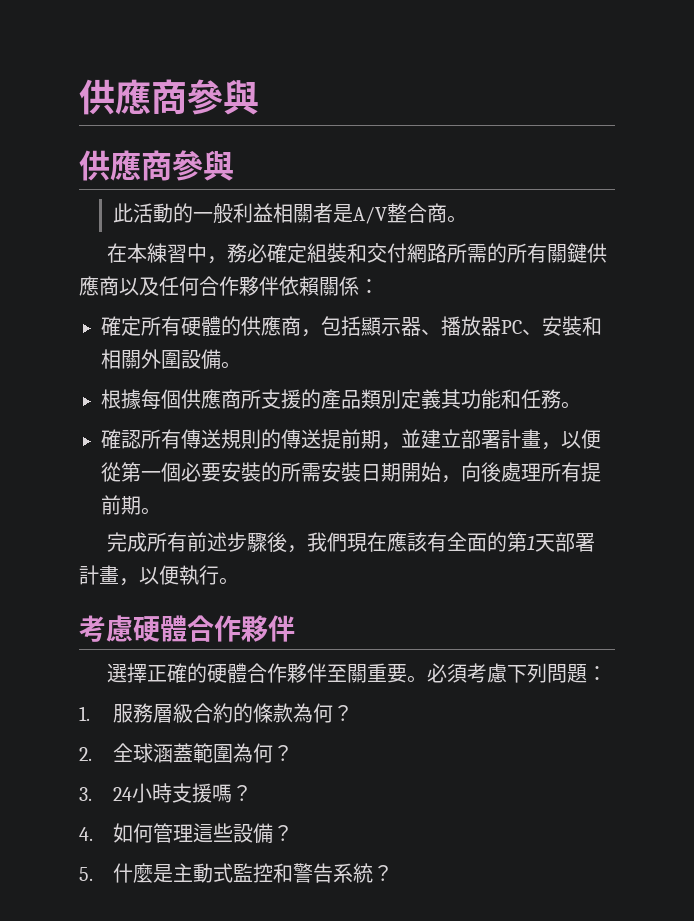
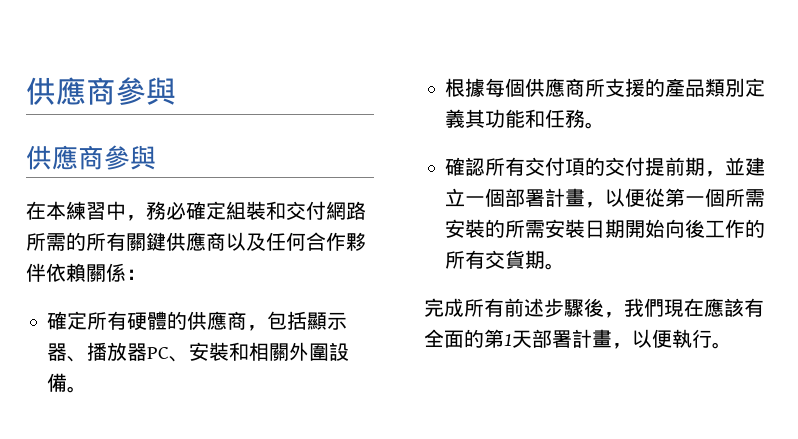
- 此活動的一般利益相關者是A/V整合商。
- 確認所有傳送規則的傳送提前期，並建立部署計畫，以便從第一個必要安裝的所需安裝日期開始，向後處理所有提前期。
+ 確認所有交付項的交付提前期，並建立一個部署計畫，以便從第一個所需安裝的所需安裝日期開始向後工作的所有交貨期。
- 考慮硬體合作夥伴
- 選擇正確的硬體合作夥伴至關重要。必須考慮下列問題：
- 1.服務層級合約的條款為何？
- 2.全球涵蓋範圍為何？
- 3. 24小時支援嗎？
- 4.如何管理這些設備？
- 5.什麼是主動式監控和警告系統？

